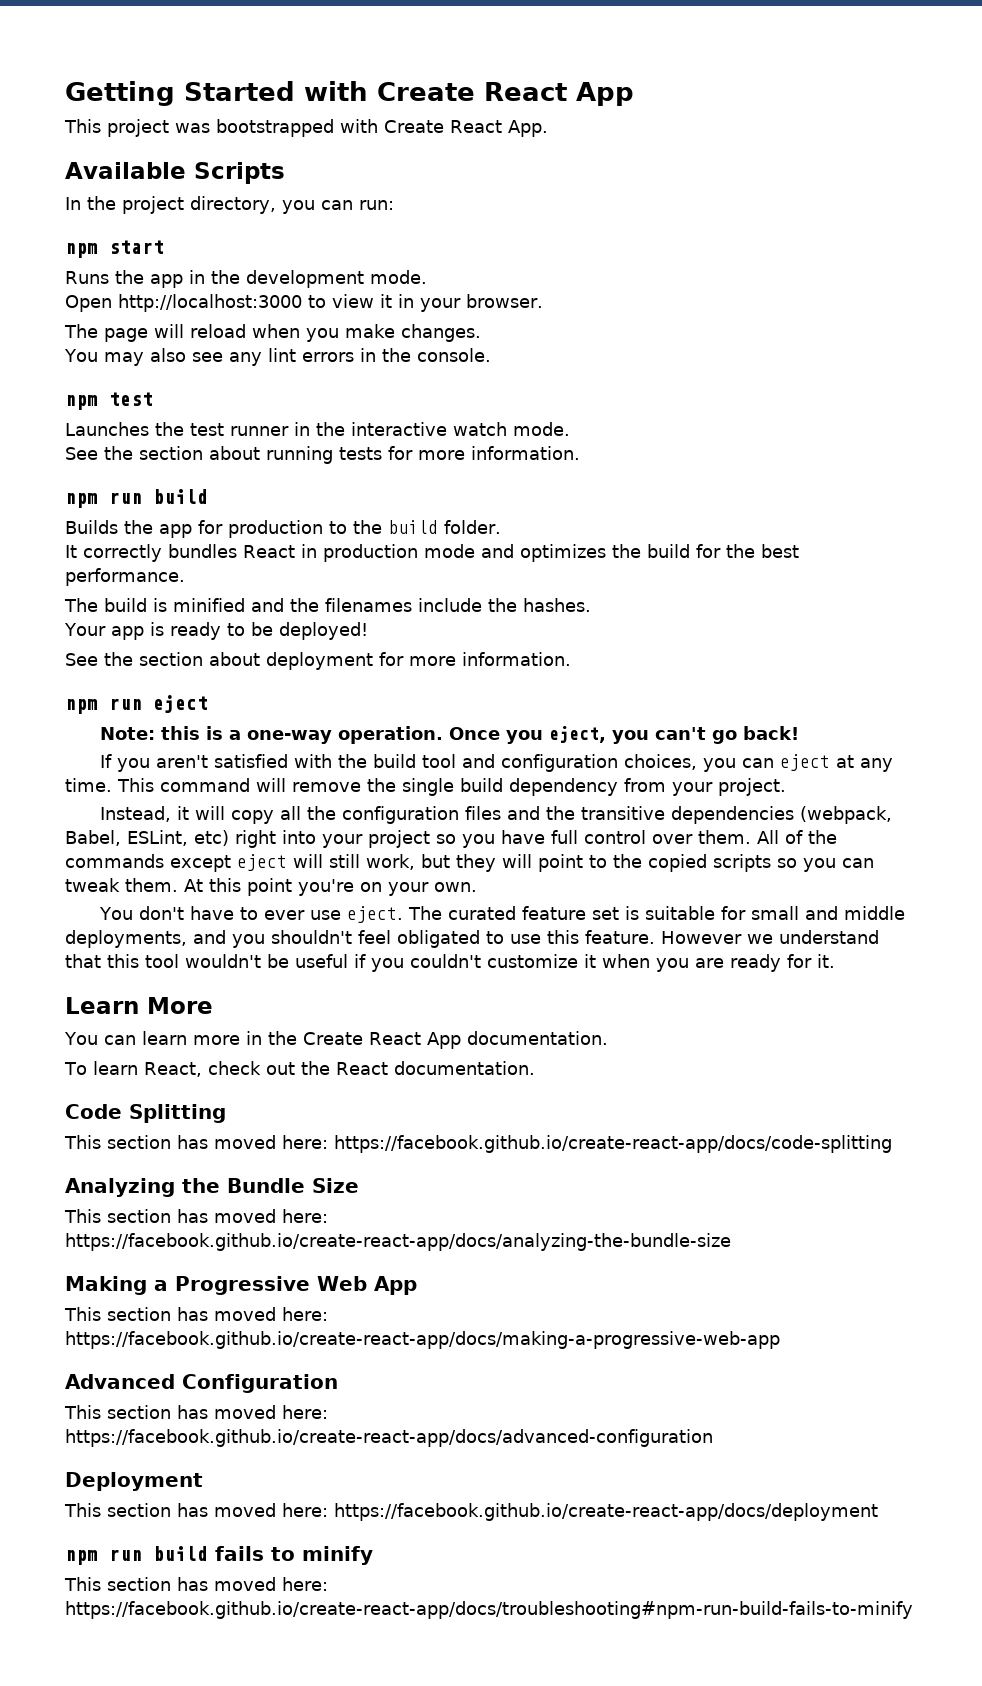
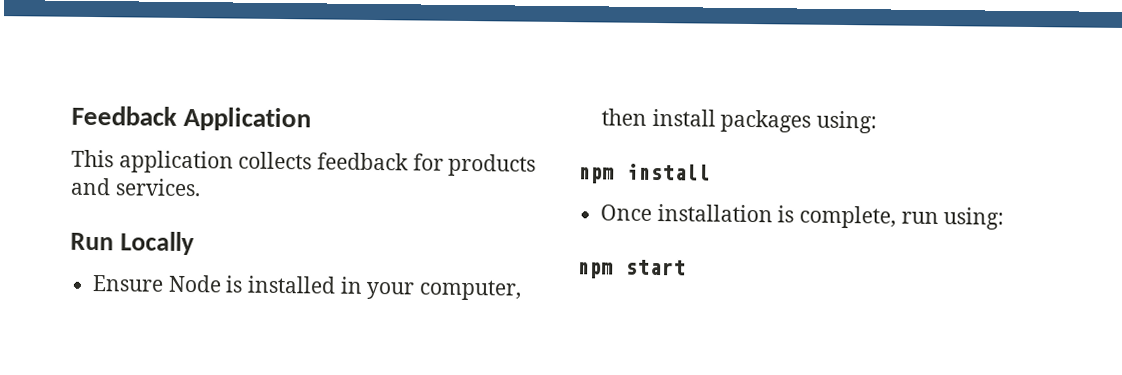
- Getting Started with Create React App
- This project was bootstrapped with Create React App.
- Available Scripts
- In the project directory, you can run:
+ Feedback Application
+ This application collects feedback for products and services.
+ Run Locally
+ Ensure Node is installed in your computer, then install packages using:
+ npm install
+ Once installation is complete, run using:
  npm start
- Runs the app in the development mode.
- Open http://localhost:3000 to view it in your browser.
- The page will reload when you make changes.
- You may also see any lint errors in the console.
- npm test
- Launches the test runner in the interactive watch mode.
- See the section about running tests for more information.
- npm run build
- Builds the app for production to the build folder.
- It correctly bundles React in production mode and optimizes the build for the best performance.
- The build is minified and the filenames include the hashes.
- Your app is ready to be deployed!
- See the section about deployment for more information.
- npm run eject
- Note: this is a one-way operation. Once you eject, you can't go back!
- If you aren't satisfied with the build tool and configuration choices, you can eject at any time. This command will remove the single build dependency from your project.
- Instead, it will copy all the configuration files and the transitive dependencies (webpack, Babel, ESLint, etc) right into your project so you have full control over them. All of the commands except eject will still work, but they will point to the copied scripts so you can tweak them. At this point you're on your own.
- You don't have to ever use eject. The curated feature set is suitable for small and middle deployments, and you shouldn't feel obligated to use this feature. However we understand that this tool wouldn't be useful if you couldn't customize it when you are ready for it.
- Learn More
- You can learn more in the Create React App documentation.
- To learn React, check out the React documentation.
- Code Splitting
- This section has moved here: https://facebook.github.io/create-react-app/docs/code-splitting
- Analyzing the Bundle Size
- This section has moved here: https://facebook.github.io/create-react-app/docs/analyzing-the-bundle-size
- Making a Progressive Web App
- This section has moved here: https://facebook.github.io/create-react-app/docs/making-a-progressive-web-app
- Advanced Configuration
- This section has moved here: https://facebook.github.io/create-react-app/docs/advanced-configuration
- Deployment
- This section has moved here: https://facebook.github.io/create-react-app/docs/deployment
- npm run build fails to minify
- This section has moved here: https://facebook.github.io/create-react-app/docs/troubleshooting#npm-run-build-fails-to-minify

